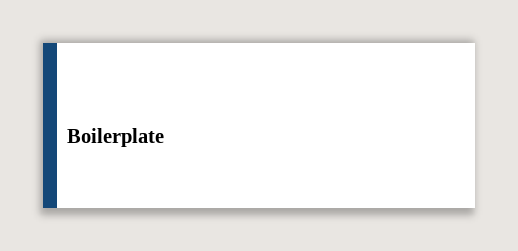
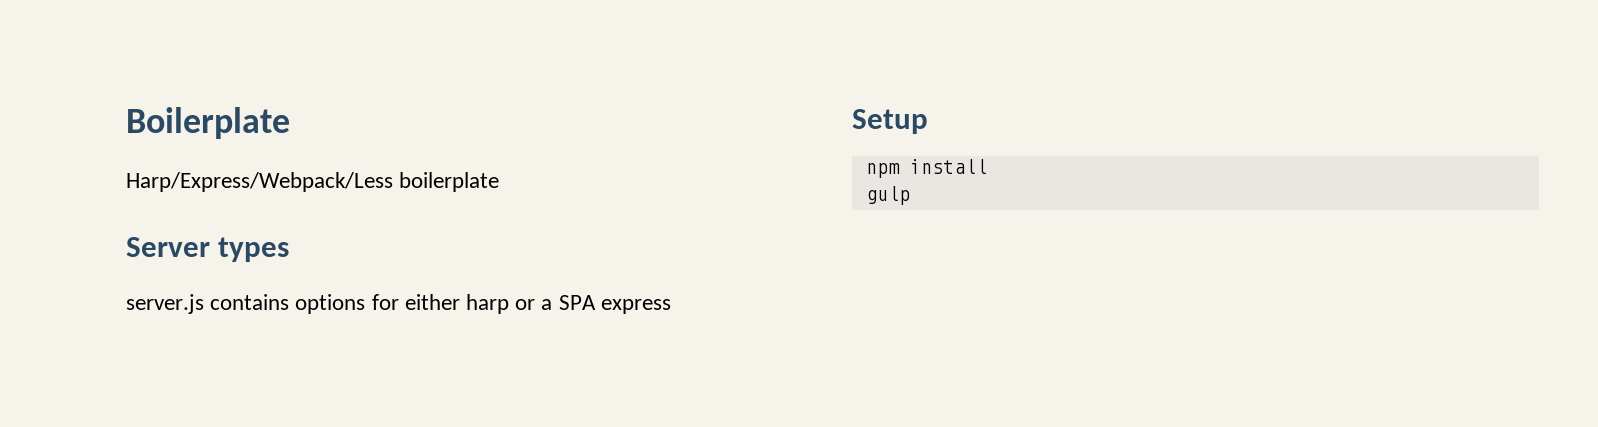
+ Harp/Express/Webpack/Less boilerplate
+ Server types
+ server.js contains options for either harp or a SPA express
+ Setup
+ npm install
+ gulp

